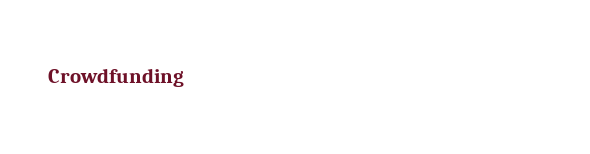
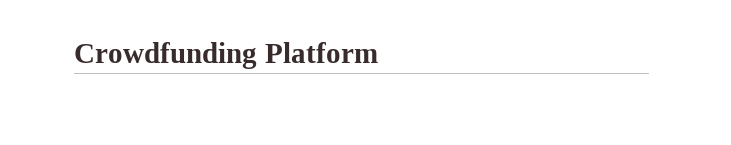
- Crowdfunding
+ Crowdfunding Platform

